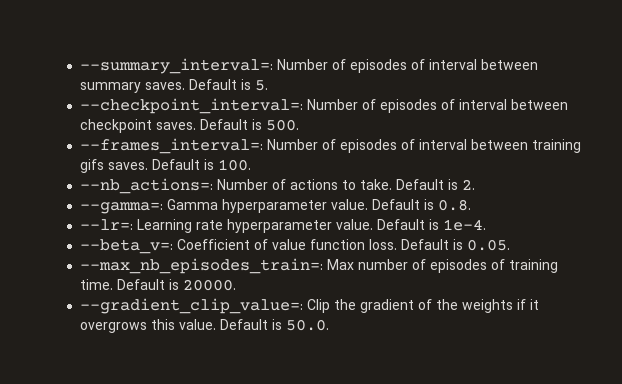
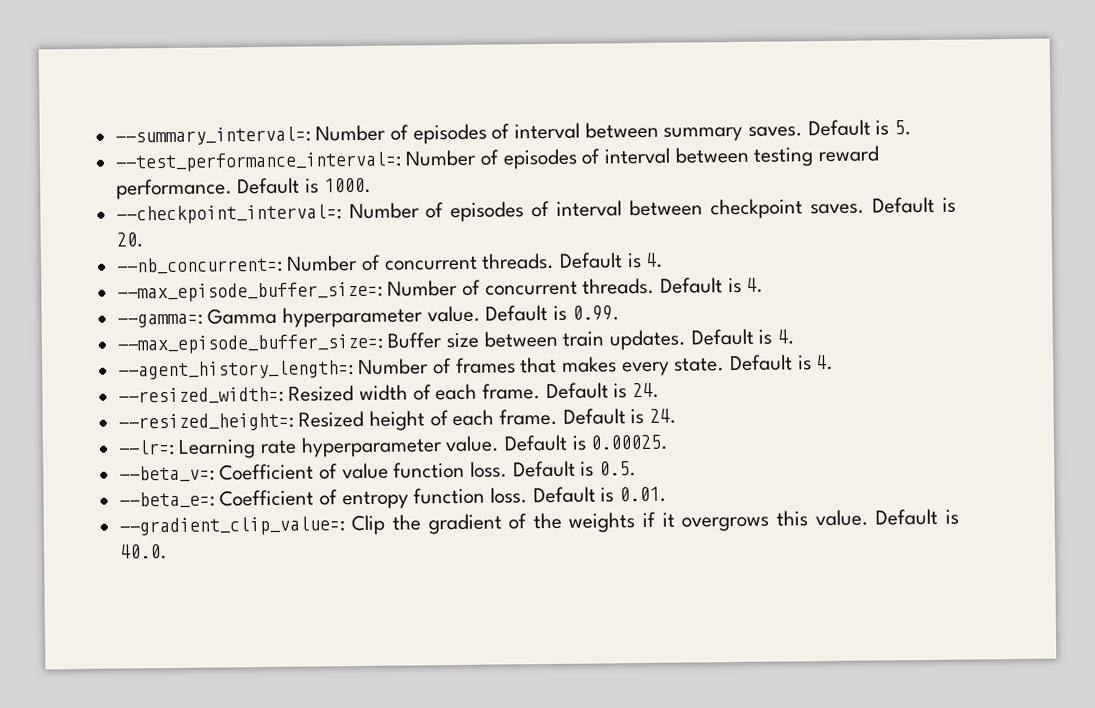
+ --test_performance_interval=: Number of episodes of interval between testing reward performance. Default is 1000.
- Default is 500.
- --frames_interval=: Number of episodes of interval between training gifs saves. Default is 100.
- --nb_actions=: Number of actions to take. Default is 2.
+ Default is 20.
+ --nb_concurrent=: Number of concurrent threads. Default is 4.
+ --max_episode_buffer_size=: Number of concurrent threads. Default is 4.
- Default is 0.8.
+ Default is 0.99.
+ --max_episode_buffer_size=: Buffer size between train updates. Default is 4.
+ --agent_history_length=: Number of frames that makes every state. Default is 4.
+ --resized_width=: Resized width of each frame. Default is 24.
+ --resized_height=: Resized height of each frame. Default is 24.
- Default is 1e-4.
+ Default is 0.00025.
- Default is 0.05.
- --max_nb_episodes_train=: Max number of episodes of training time. Default is 20000.
+ Default is 0.5.
+ --beta_e=: Coefficient of entropy function loss. Default is 0.01.
- Default is 50.0.
+ Default is 40.0.

